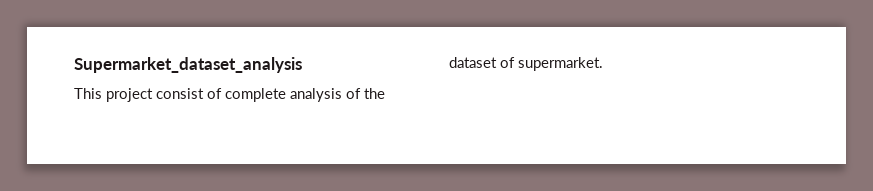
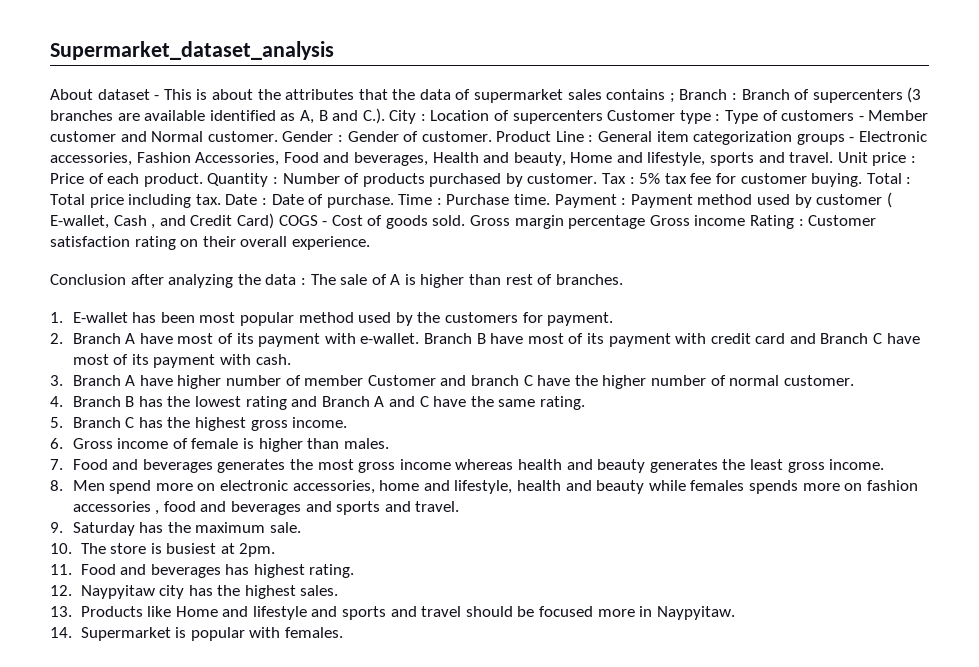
- This project consist of complete analysis of the dataset of supermarket.
+ About dataset - This is about the attributes that the data of supermarket sales contains ; Branch : Branch of supercenters (3 branches are available identified as A, B and C.). City : Location of supercenters Customer type : Type of customers - Member customer and Normal customer. Gender : Gender of customer. Product Line : General item categorization groups - Electronic accessories, Fashion Accessories, Food and beverages, Health and beauty, Home and lifestyle, sports and travel. Unit price : Price of each product. Quantity : Number of products purchased by customer. Tax : 5% tax fee for customer buying. Total : Total price including tax. Date : Date of purchase. Time : Purchase time. Payment : Payment method used by customer ( E-wallet, Cash , and Credit Card) COGS - Cost of goods sold. Gross margin percentage Gross income Rating : Customer satisfaction rating on their overall experience.
+ Conclusion after analyzing the data : The sale of A is higher than rest of branches.
+ 1. E-wallet has been most popular method used by the customers for payment.
+ 2. Branch A have most of its payment with e-wallet. Branch B have most of its payment with credit card and Branch C have most of its payment with cash.
+ 3. Branch A have higher number of member Customer and branch C have the higher number of normal customer.
+ 4. Branch B has the lowest rating and Branch A and C have the same rating.
+ 5. Branch C has the highest gross income.
+ 6. Gross income of female is higher than males.
+ 7. Food and beverages generates the most gross income whereas health and beauty generates the least gross income.
+ 8. Men spend more on electronic accessories, home and lifestyle, health and beauty while females spends more on fashion accessories , food and beverages and sports and travel.
+ 9. Saturday has the maximum sale.
+ 10. The store is busiest at 2pm.
+ 11. Food and beverages has highest rating.
+ 12. Naypyitaw city has the highest sales.
+ 13. Products like Home and lifestyle and sports and travel should be focused more in Naypyitaw.
+ 14. Supermarket is popular with females.

